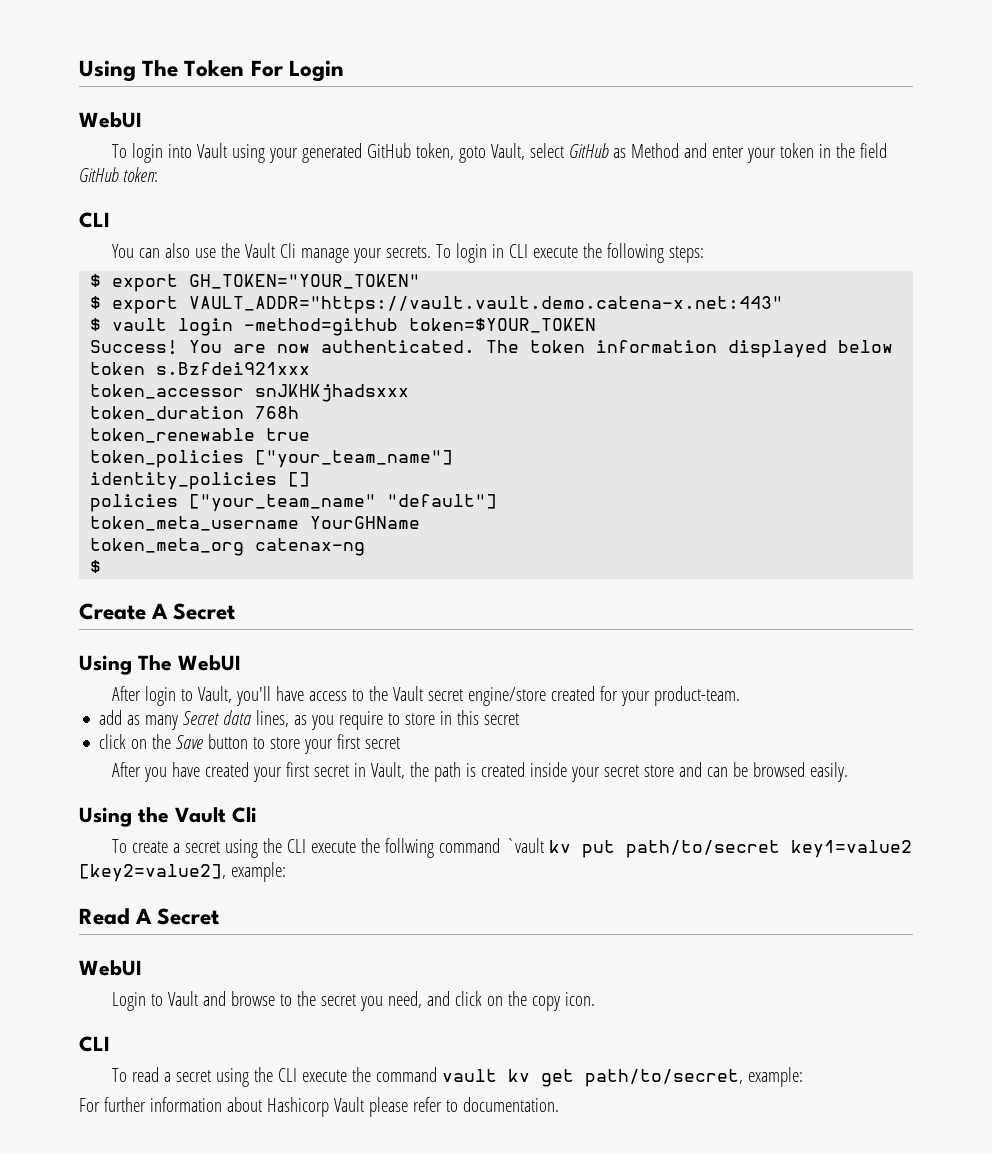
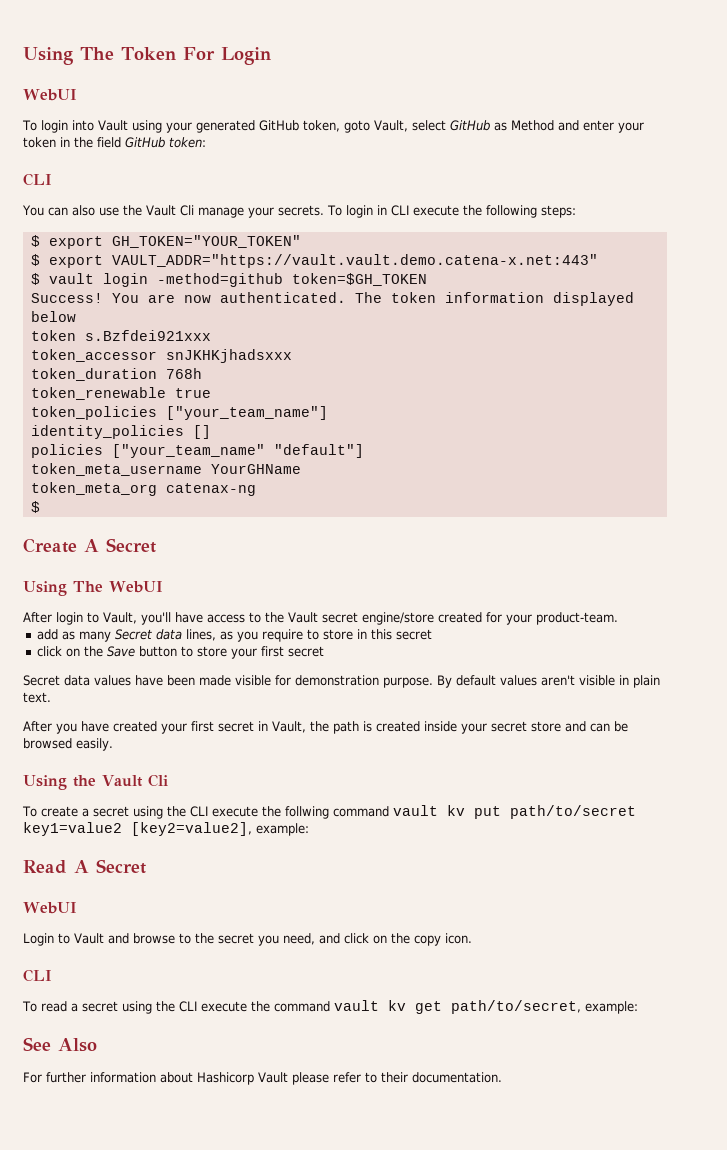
- $ vault login -method=github token=$YOUR_TOKEN
+ $ vault login -method=github token=$GH_TOKEN
+ Secret data values have been made visible for demonstration purpose. By default values aren't visible in plain text.
- To create a secret using the CLI execute the follwing command `vault kv put path/to/secret key1=value2 [key2=value2], example:
+ To create a secret using the CLI execute the follwing command vault kv put path/to/secret key1=value2 [key2=value2], example:
+ See Also
- For further information about Hashicorp Vault please refer to documentation.
+ For further information about Hashicorp Vault please refer to their documentation.

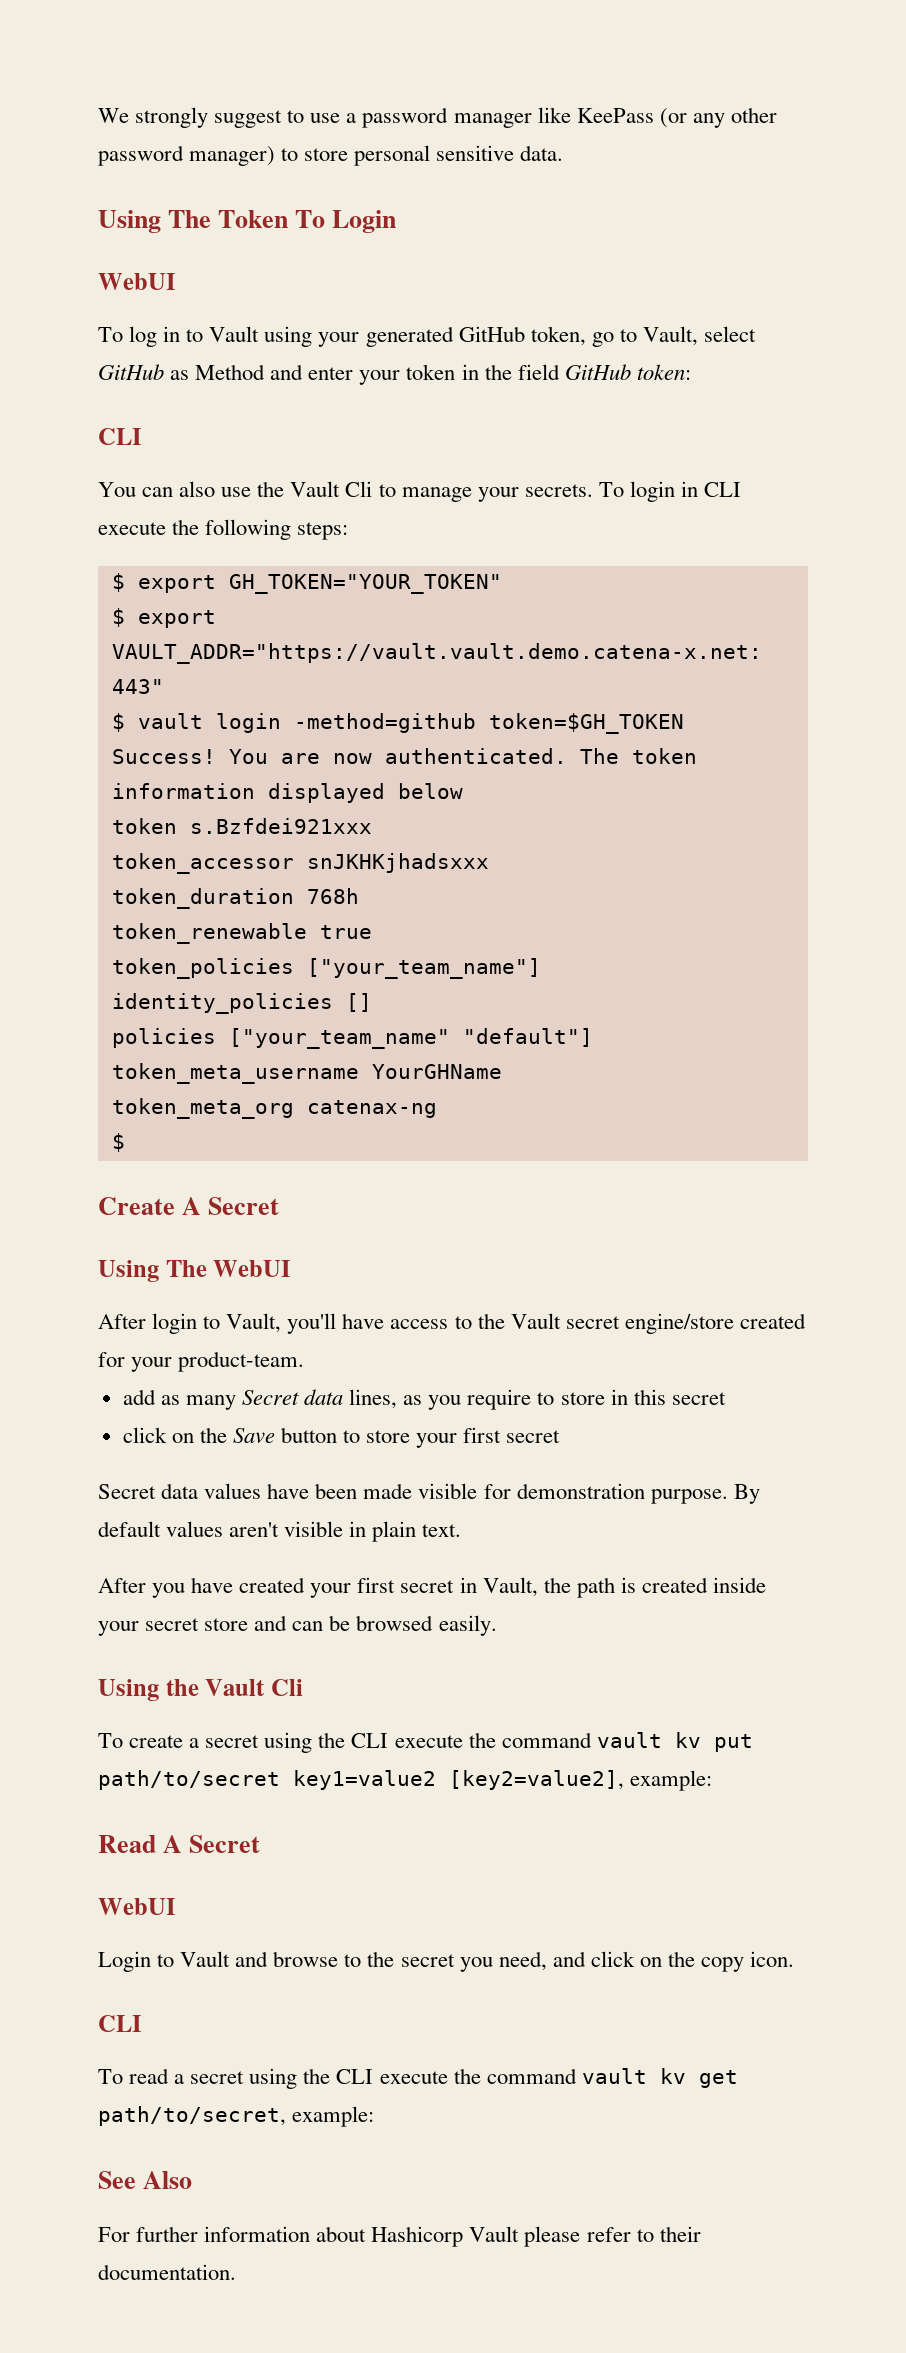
+ We strongly suggest to use a password manager like KeePass (or any other password manager) to store personal sensitive data.
- Using The Token For Login
+ Using The Token To Login
- To login into Vault using your generated GitHub token, goto Vault, select GitHub as Method and enter your token in the field GitHub token:
+ To log in to Vault using your generated GitHub token, go to Vault, select GitHub as Method and enter your token in the field GitHub token:
- You can also use the Vault Cli manage your secrets.
+ You can also use the Vault Cli to manage your secrets.
- To create a secret using the CLI execute the follwing command vault kv put path/to/secret key1=value2 [key2=value2], example:
+ To create a secret using the CLI execute the command vault kv put path/to/secret key1=value2 [key2=value2], example:

